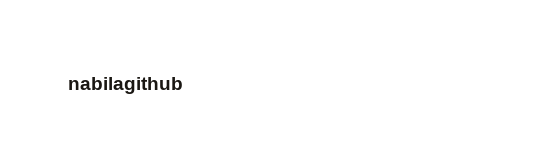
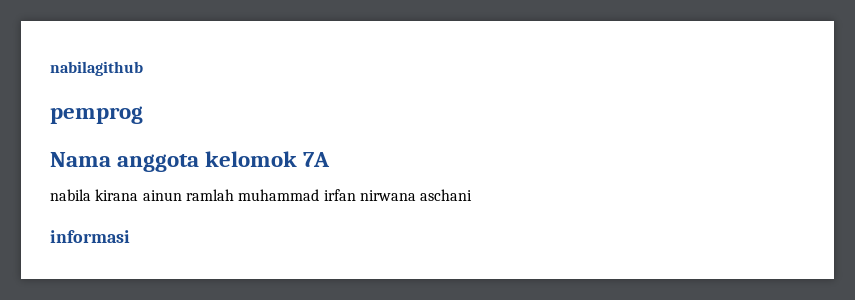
+ pemprog
+ Nama anggota kelomok 7A
+ nabila kirana ainun ramlah muhammad irfan nirwana aschani
+ informasi

